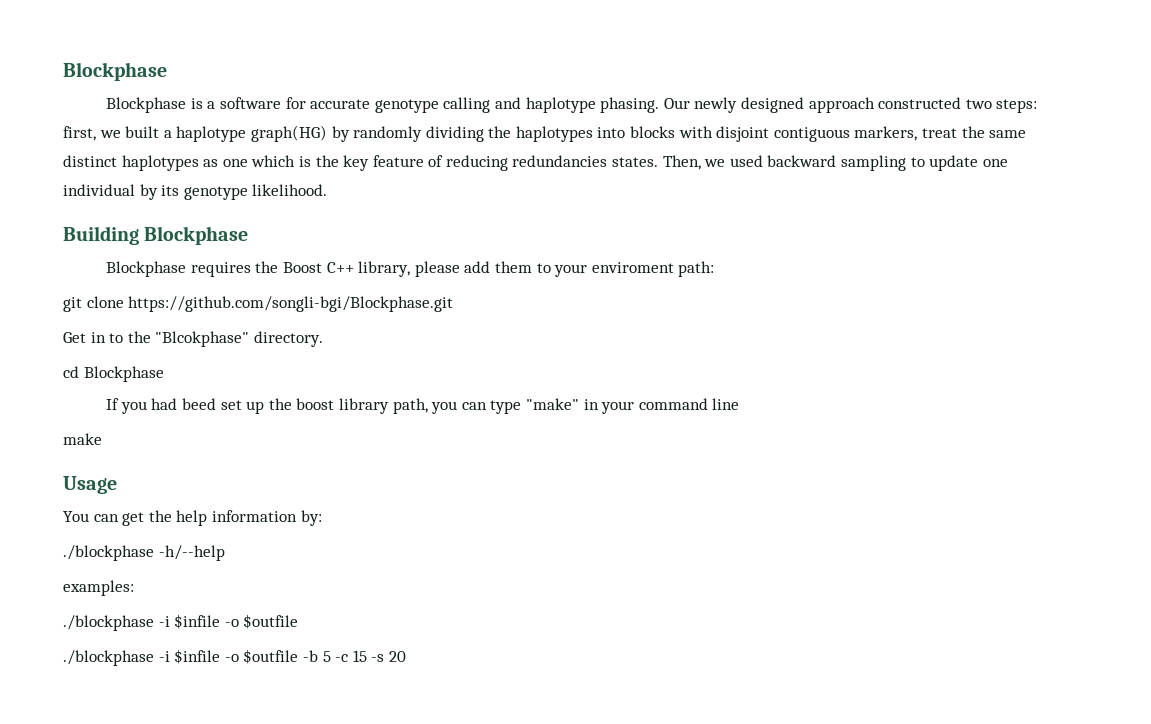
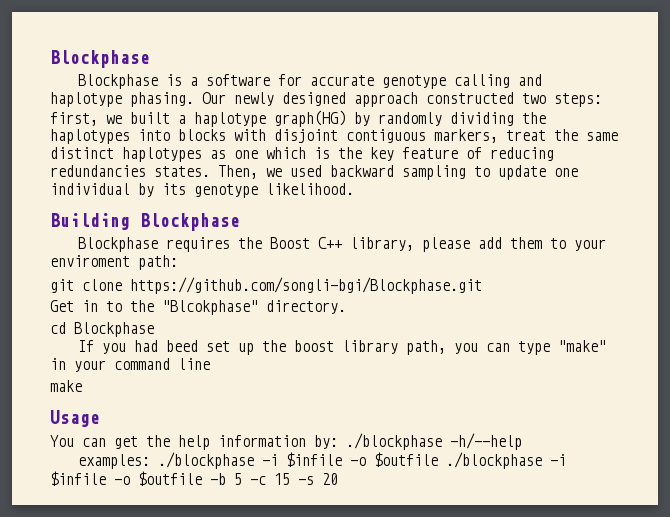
- You can get the help information by:
- ./blockphase -h/--help
+ You can get the help information by: ./blockphase -h/--help
- examples:
- ./blockphase -i $infile -o $outfile
- ./blockphase -i $infile -o $outfile -b 5 -c 15 -s 20
+ examples: ./blockphase -i $infile -o $outfile ./blockphase -i $infile -o $outfile -b 5 -c 15 -s 20

